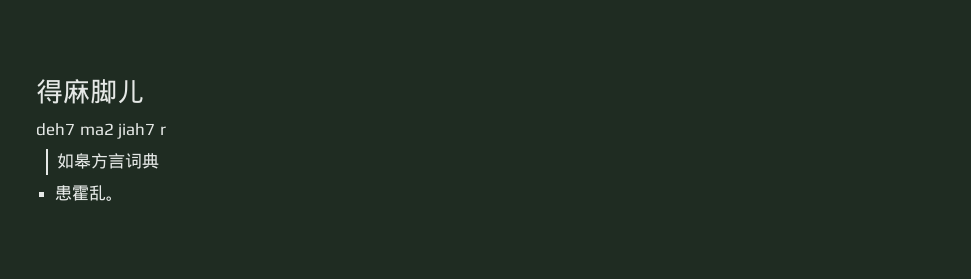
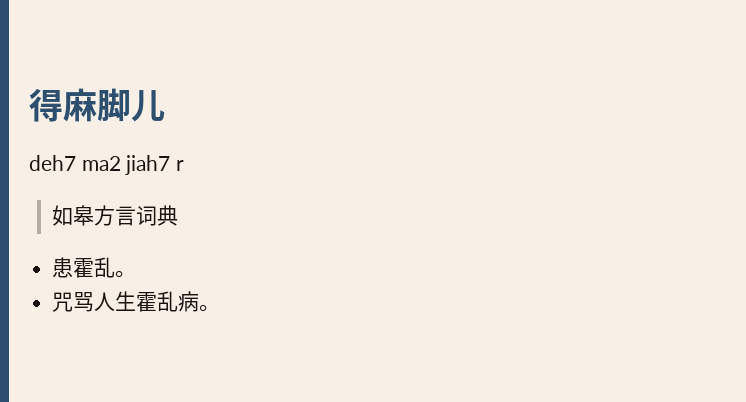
+ 咒骂人生霍乱病。

